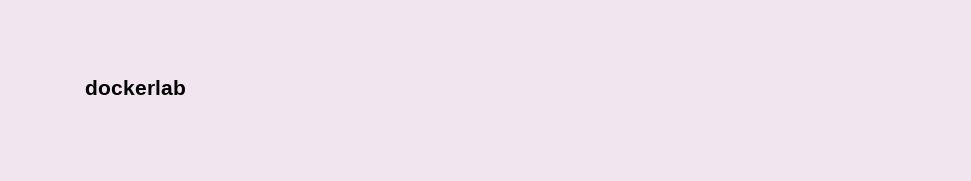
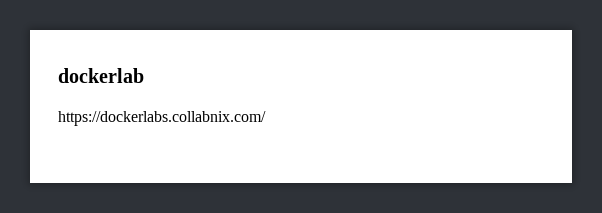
+ https://dockerlabs.collabnix.com/

